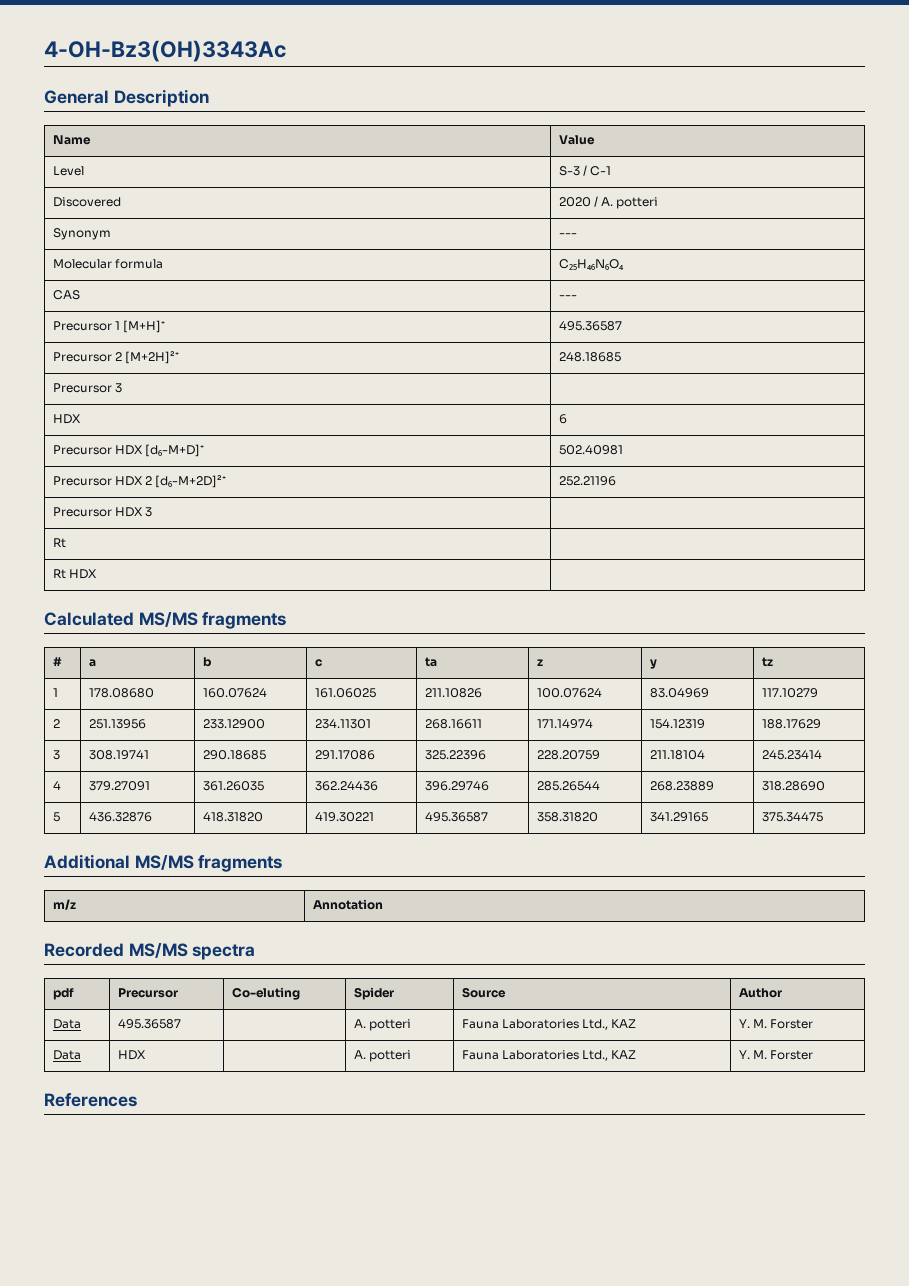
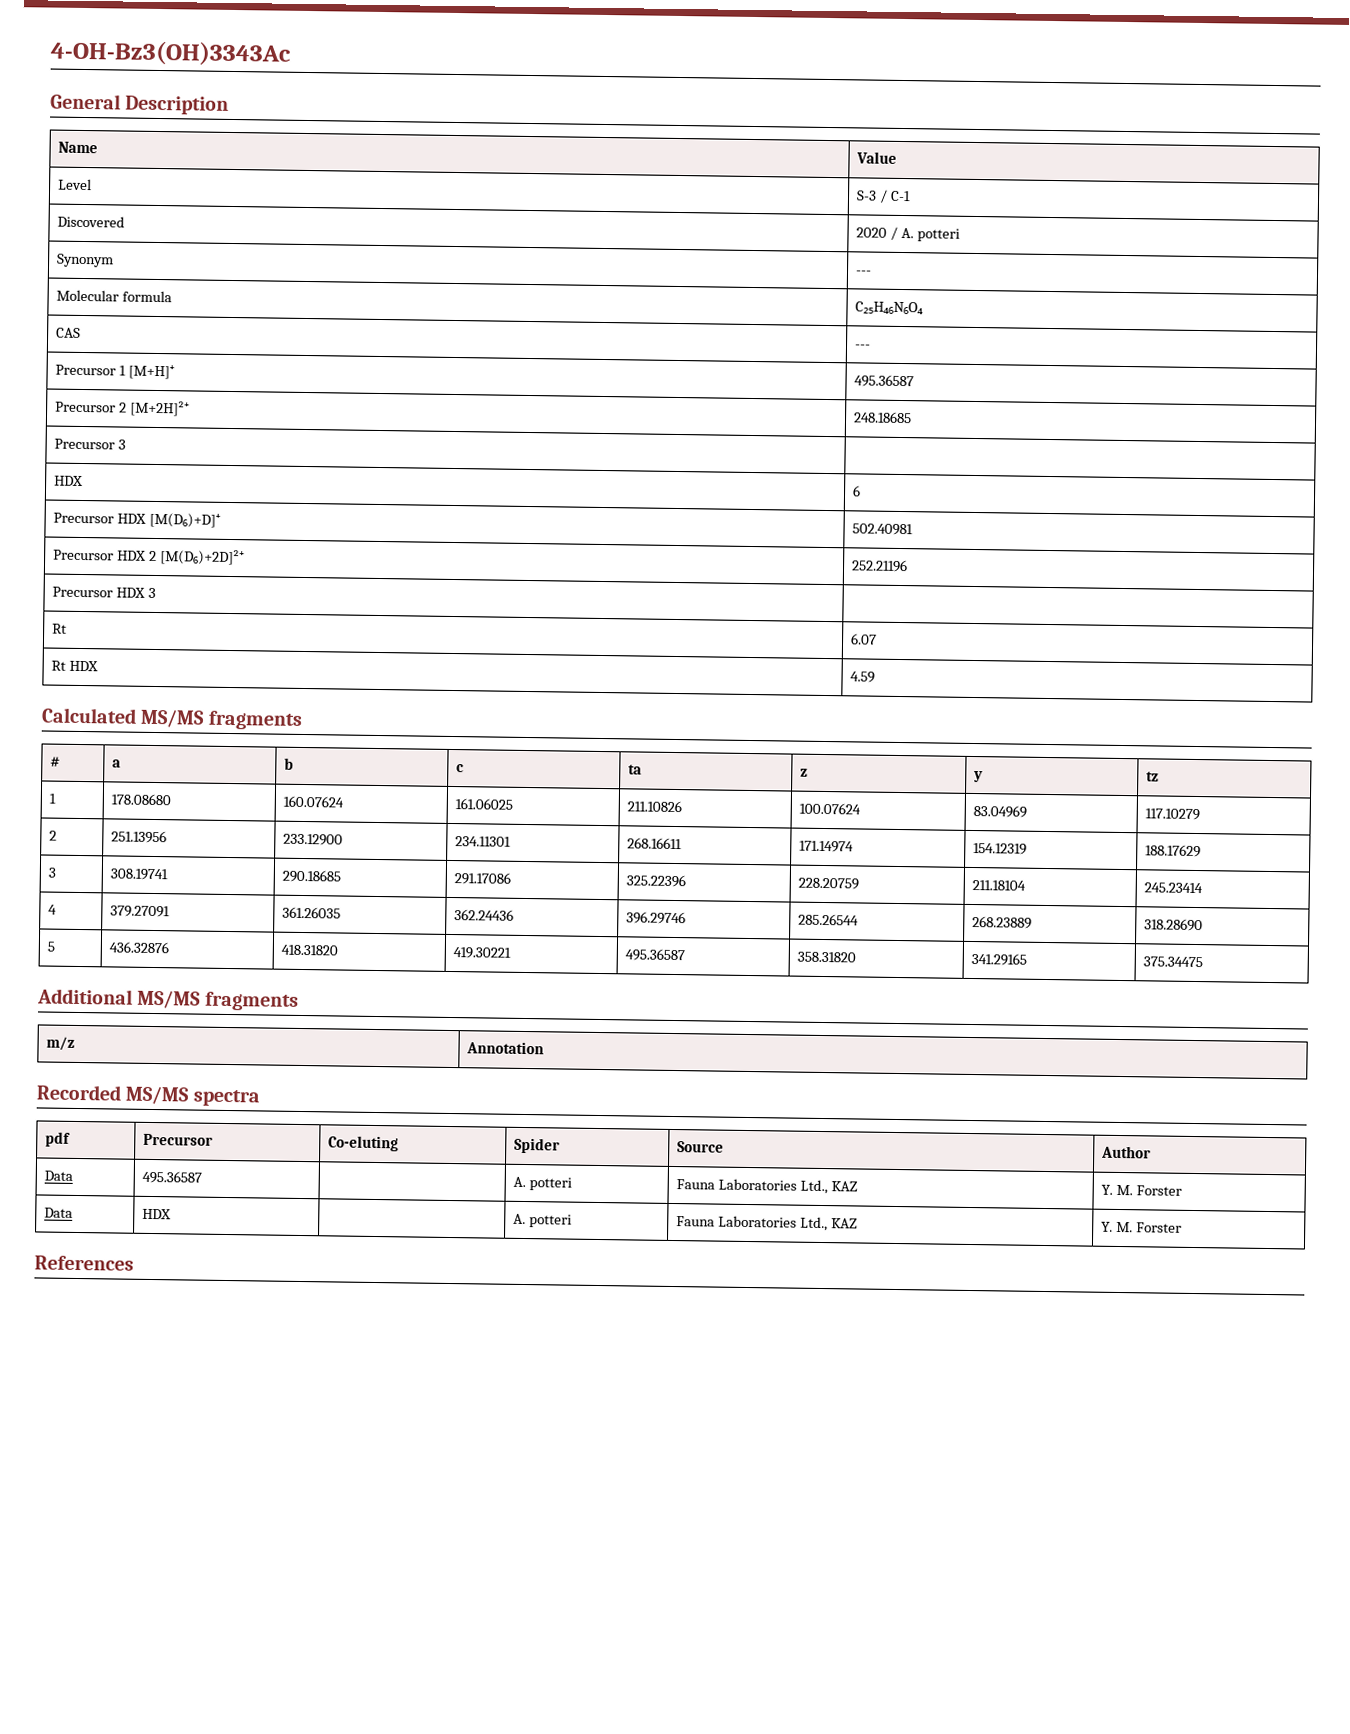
- Precursor HDX [d₆-M+D]⁺ | 502.40981
+ Precursor HDX [M(D₆)+D]⁺ | 502.40981
- Precursor HDX 2 [d₆-M+2D]²⁺ | 252.21196
+ Precursor HDX 2 [M(D₆)+2D]²⁺ | 252.21196
- Rt |
+ Rt | 6.07
- Rt HDX |
+ Rt HDX | 4.59

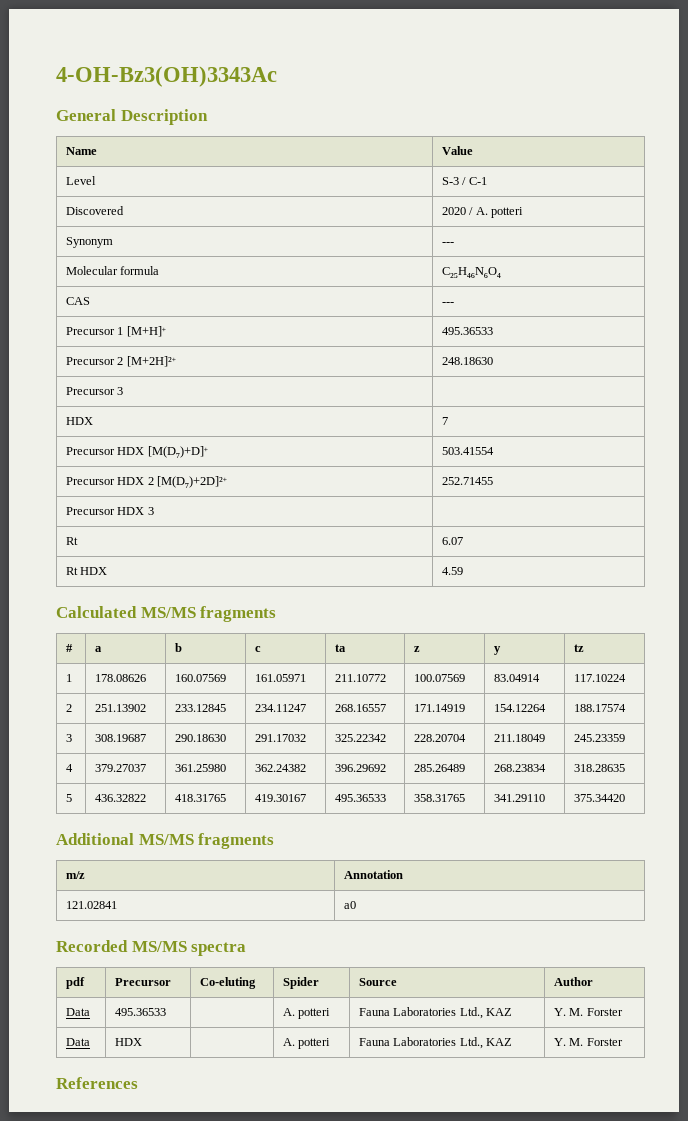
- Precursor 1 [M+H]⁺ | 495.36587
+ Precursor 1 [M+H]⁺ | 495.36533
- Precursor 2 [M+2H]²⁺ | 248.18685
+ Precursor 2 [M+2H]²⁺ | 248.18630
- HDX | 6
- Precursor HDX [M(D₆)+D]⁺ | 502.40981
+ HDX | 7
+ Precursor HDX [M(D₇)+D]⁺ | 503.41554
- Precursor HDX 2 [M(D₆)+2D]²⁺ | 252.21196
+ Precursor HDX 2 [M(D₇)+2D]²⁺ | 252.71455
- 1 | 178.08680 | 160.07624 | 161.06025 | 211.10826 | 100.07624 | 83.04969 | 117.10279
- 2 | 251.13956 | 233.12900 | 234.11301 | 268.16611 | 171.14974 | 154.12319 | 188.17629
- 3 | 308.19741 | 290.18685 | 291.17086 | 325.22396 | 228.20759 | 211.18104 | 245.23414
- 4 | 379.27091 | 361.26035 | 362.24436 | 396.29746 | 285.26544 | 268.23889 | 318.28690
- 5 | 436.32876 | 418.31820 | 419.30221 | 495.36587 | 358.31820 | 341.29165 | 375.34475
+ 1 | 178.08626 | 160.07569 | 161.05971 | 211.10772 | 100.07569 | 83.04914 | 117.10224
+ 2 | 251.13902 | 233.12845 | 234.11247 | 268.16557 | 171.14919 | 154.12264 | 188.17574
+ 3 | 308.19687 | 290.18630 | 291.17032 | 325.22342 | 228.20704 | 211.18049 | 245.23359
+ 4 | 379.27037 | 361.25980 | 362.24382 | 396.29692 | 285.26489 | 268.23834 | 318.28635
+ 5 | 436.32822 | 418.31765 | 419.30167 | 495.36533 | 358.31765 | 341.29110 | 375.34420
+ 121.02841 | a0
- Data | 495.36587 | | A. potteri | Fauna Laboratories Ltd., KAZ | Y. M. Forster
+ Data | 495.36533 | | A. potteri | Fauna Laboratories Ltd., KAZ | Y. M. Forster

